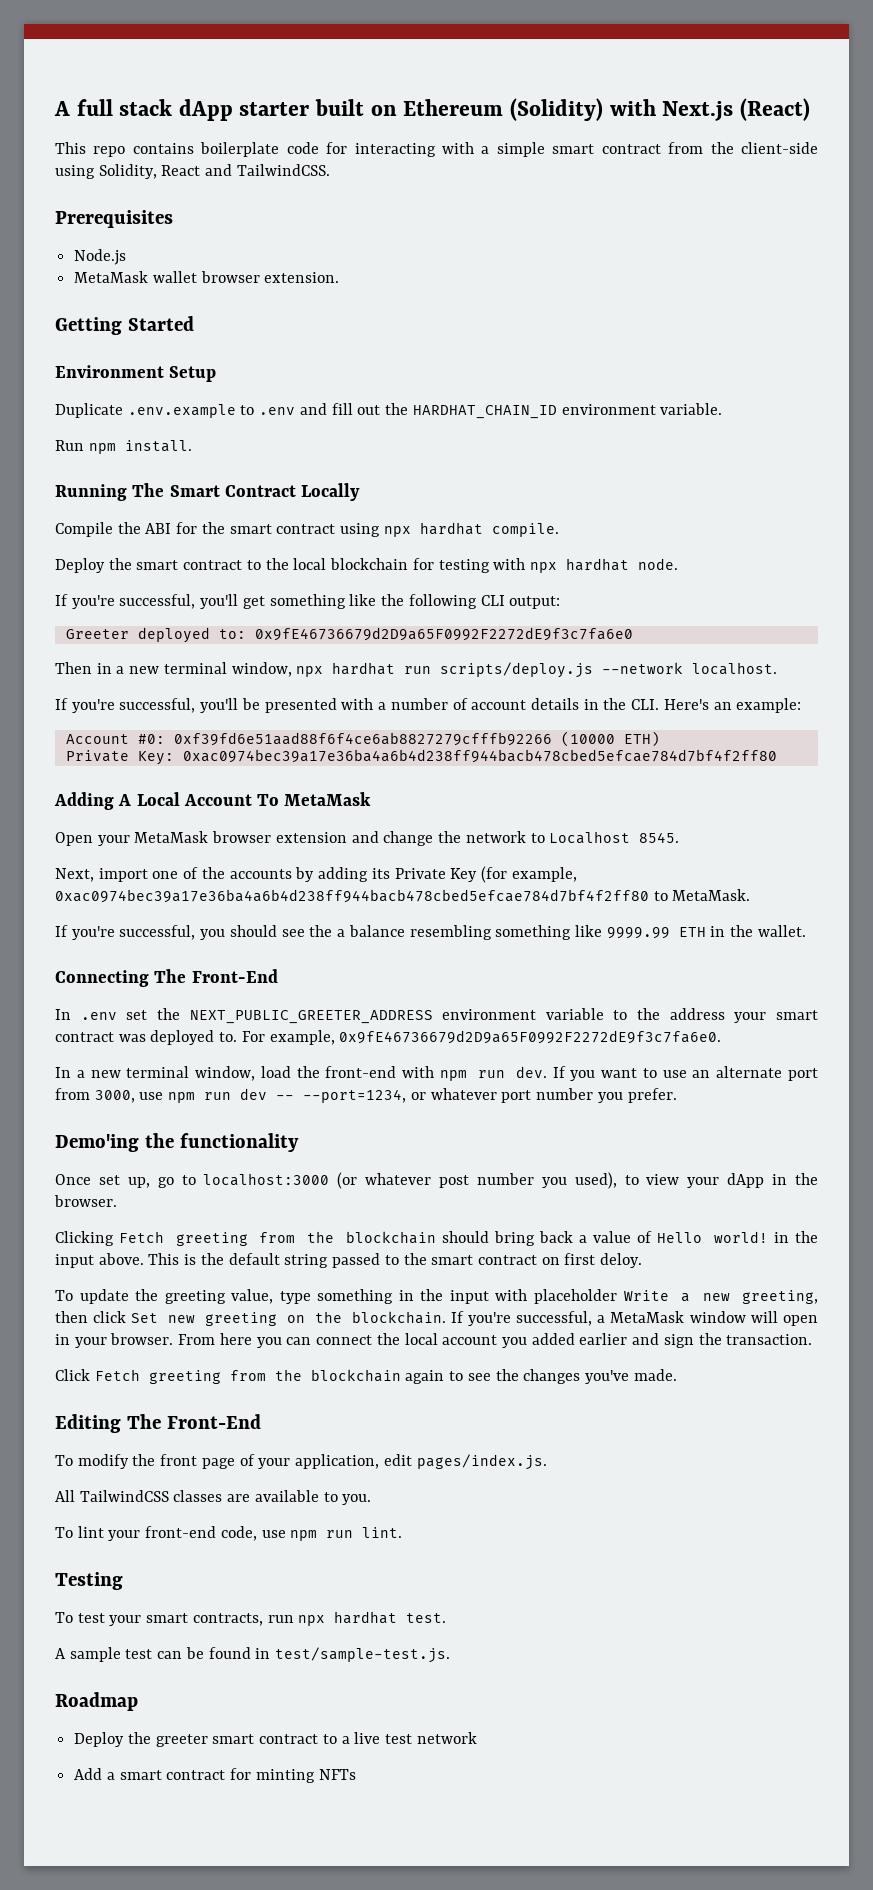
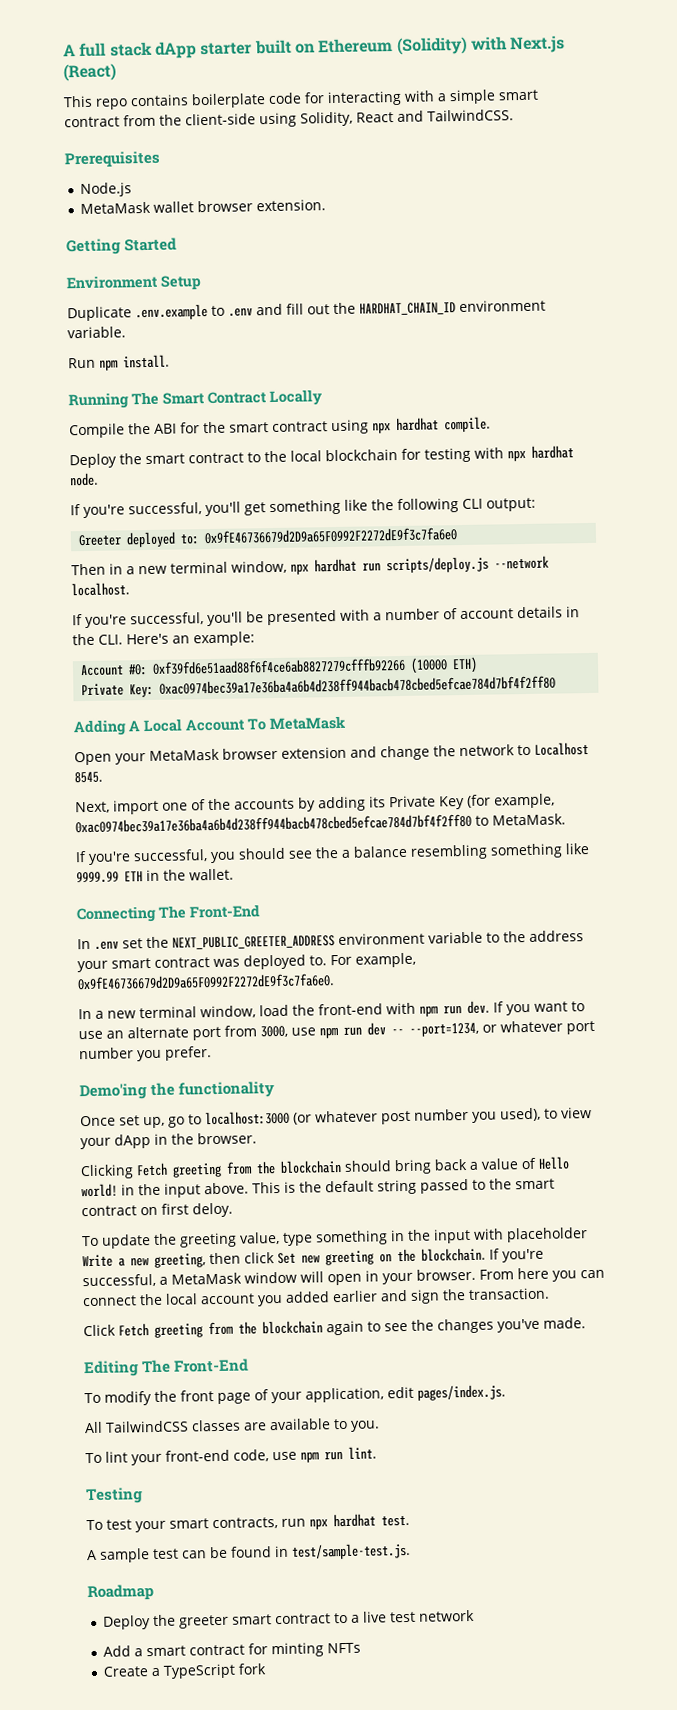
+ Create a TypeScript fork

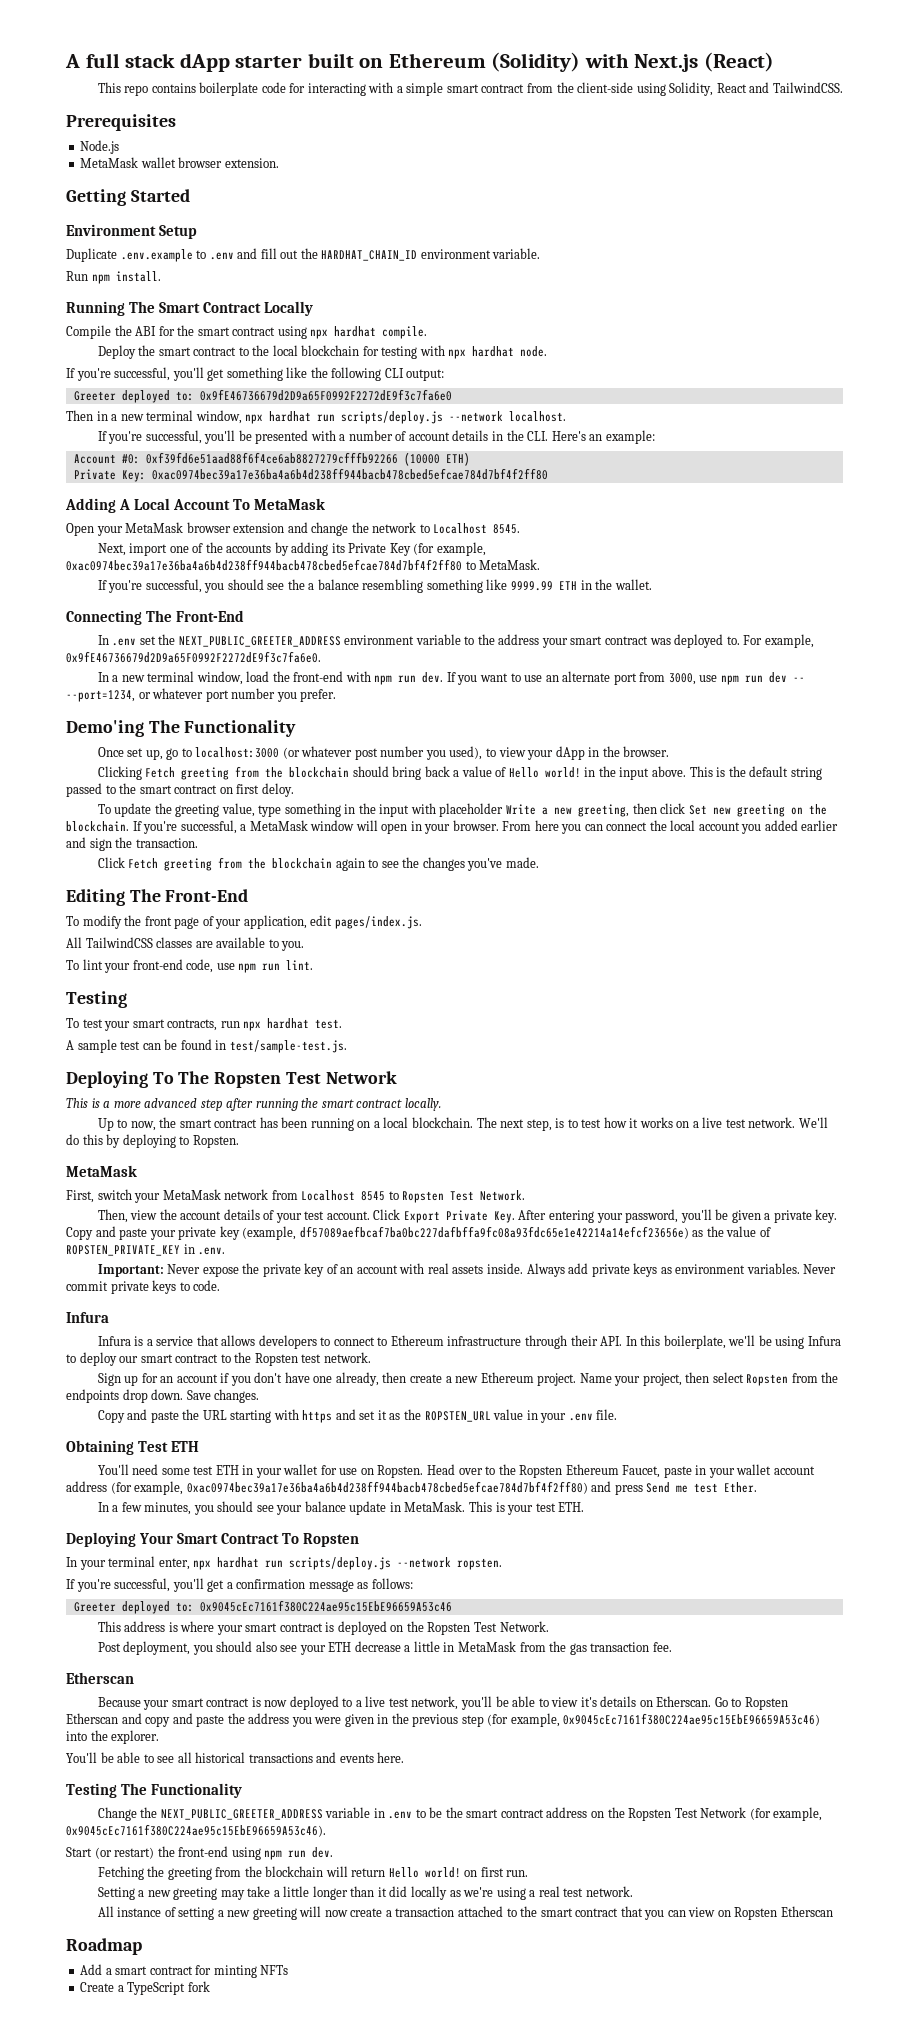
- Demo'ing the functionality
+ Demo'ing The Functionality
+ Deploying To The Ropsten Test Network
+ This is a more advanced step after running the smart contract locally.
+ Up to now, the smart contract has been running on a local blockchain. The next step, is to test how it works on a live test network. We'll do this by deploying to Ropsten.
+ MetaMask
+ First, switch your MetaMask network from Localhost 8545 to Ropsten Test Network.
+ Then, view the account details of your test account. Click Export Private Key. After entering your password, you'll be given a private key. Copy and paste your private key (example, df57089aefbcaf7ba0bc227dafbffa9fc08a93fdc65e1e42214a14efcf23656e) as the value of ROPSTEN_PRIVATE_KEY in .env.
+ Important: Never expose the private key of an account with real assets inside. Always add private keys as environment variables. Never commit private keys to code.
+ Infura
+ Infura is a service that allows developers to connect to Ethereum infrastructure through their API. In this boilerplate, we'll be using Infura to deploy our smart contract to the Ropsten test network.
+ Sign up for an account if you don't have one already, then create a new Ethereum project. Name your project, then select Ropsten from the endpoints drop down. Save changes.
+ Copy and paste the URL starting with https and set it as the ROPSTEN_URL value in your .env file.
+ Obtaining Test ETH
+ You'll need some test ETH in your wallet for use on Ropsten. Head over to the Ropsten Ethereum Faucet, paste in your wallet account address (for example, 0xac0974bec39a17e36ba4a6b4d238ff944bacb478cbed5efcae784d7bf4f2ff80) and press Send me test Ether.
+ In a few minutes, you should see your balance update in MetaMask. This is your test ETH.
+ Deploying Your Smart Contract To Ropsten
+ In your terminal enter, npx hardhat run scripts/deploy.js --network ropsten.
+ If you're successful, you'll get a confirmation message as follows:
+ Greeter deployed to: 0x9045cEc7161f380C224ae95c15EbE96659A53c46
+ This address is where your smart contract is deployed on the Ropsten Test Network.
+ Post deployment, you should also see your ETH decrease a little in MetaMask from the gas transaction fee.
+ Etherscan
+ Because your smart contract is now deployed to a live test network, you'll be able to view it's details on Etherscan. Go to Ropsten Etherscan and copy and paste the address you were given in the previous step (for example, 0x9045cEc7161f380C224ae95c15EbE96659A53c46) into the explorer.
+ You'll be able to see all historical transactions and events here.
+ Testing The Functionality
+ Change the NEXT_PUBLIC_GREETER_ADDRESS variable in .env to be the smart contract address on the Ropsten Test Network (for example, 0x9045cEc7161f380C224ae95c15EbE96659A53c46).
+ Start (or restart) the front-end using npm run dev.
+ Fetching the greeting from the blockchain will return Hello world! on first run.
+ Setting a new greeting may take a little longer than it did locally as we're using a real test network.
+ All instance of setting a new greeting will now create a transaction attached to the smart contract that you can view on Ropsten Etherscan
  Roadmap
- Deploy the greeter smart contract to a live test network

